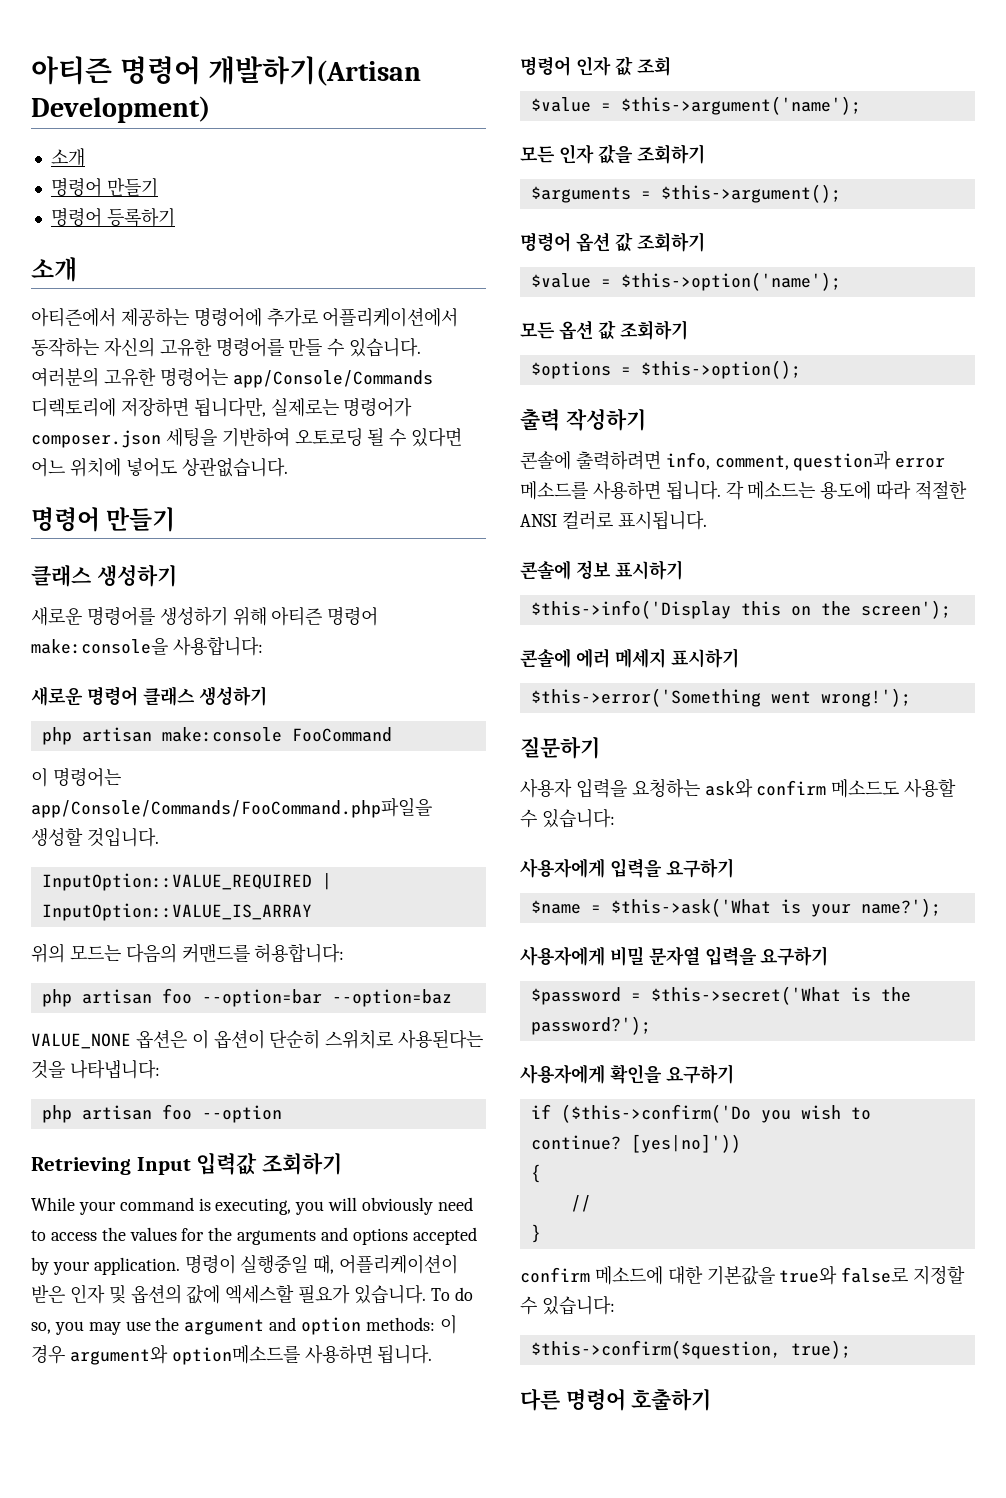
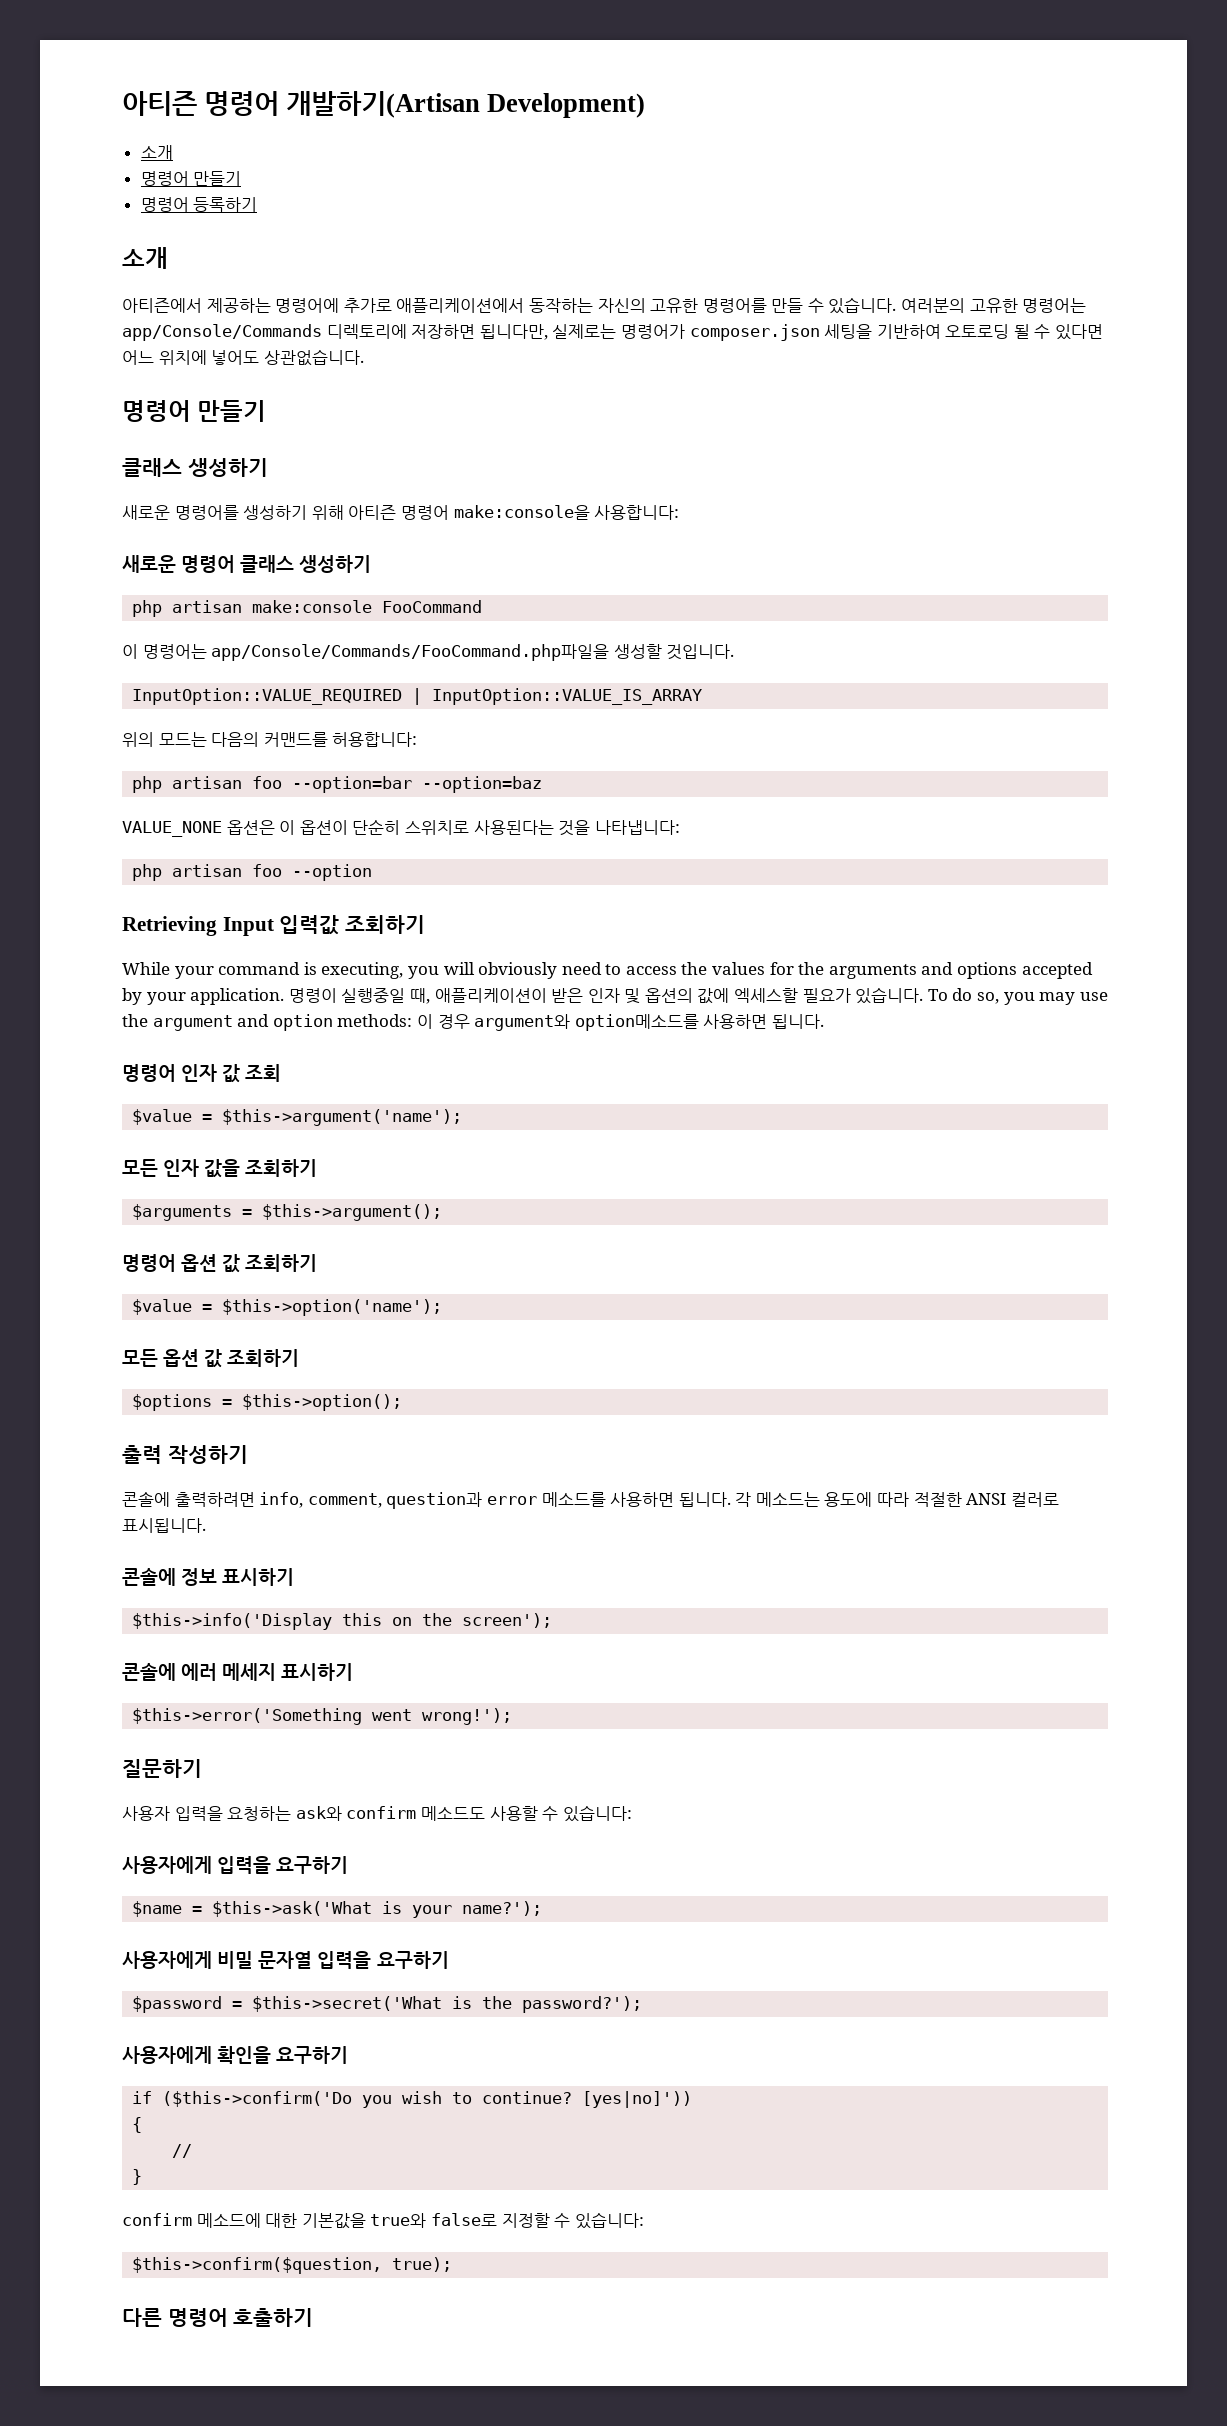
- 아티즌에서 제공하는 명령어에 추가로 어플리케이션에서 동작하는 자신의 고유한 명령어를 만들 수 있습니다.
+ 아티즌에서 제공하는 명령어에 추가로 애플리케이션에서 동작하는 자신의 고유한 명령어를 만들 수 있습니다.
- 명령이 실행중일 때, 어플리케이션이 받은 인자 및 옵션의 값에 엑세스할 필요가 있습니다.
+ 명령이 실행중일 때, 애플리케이션이 받은 인자 및 옵션의 값에 엑세스할 필요가 있습니다.

